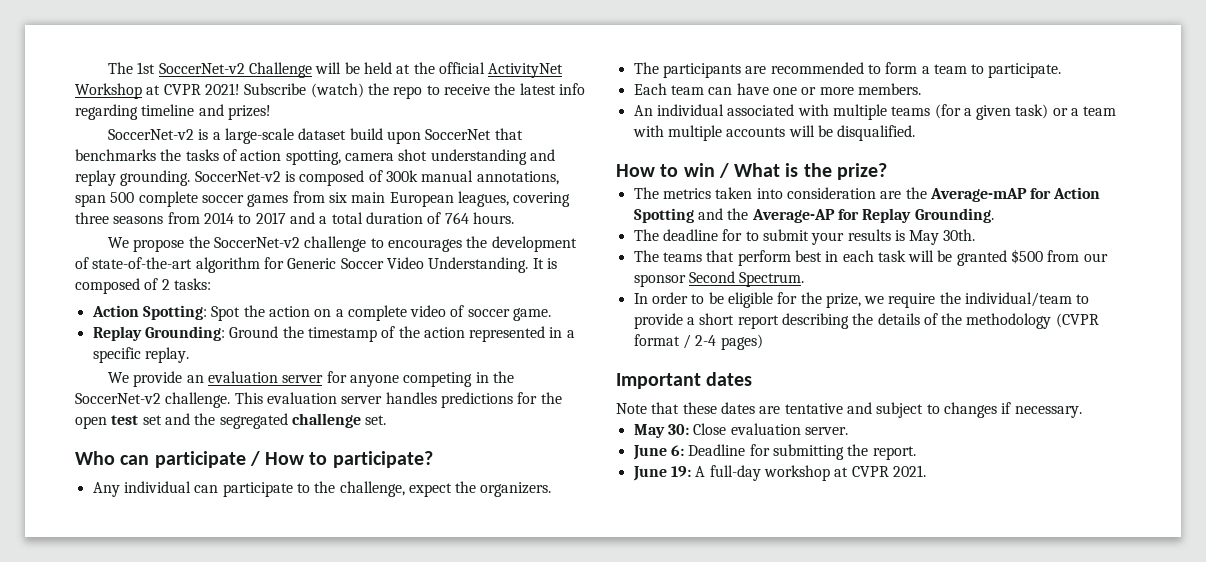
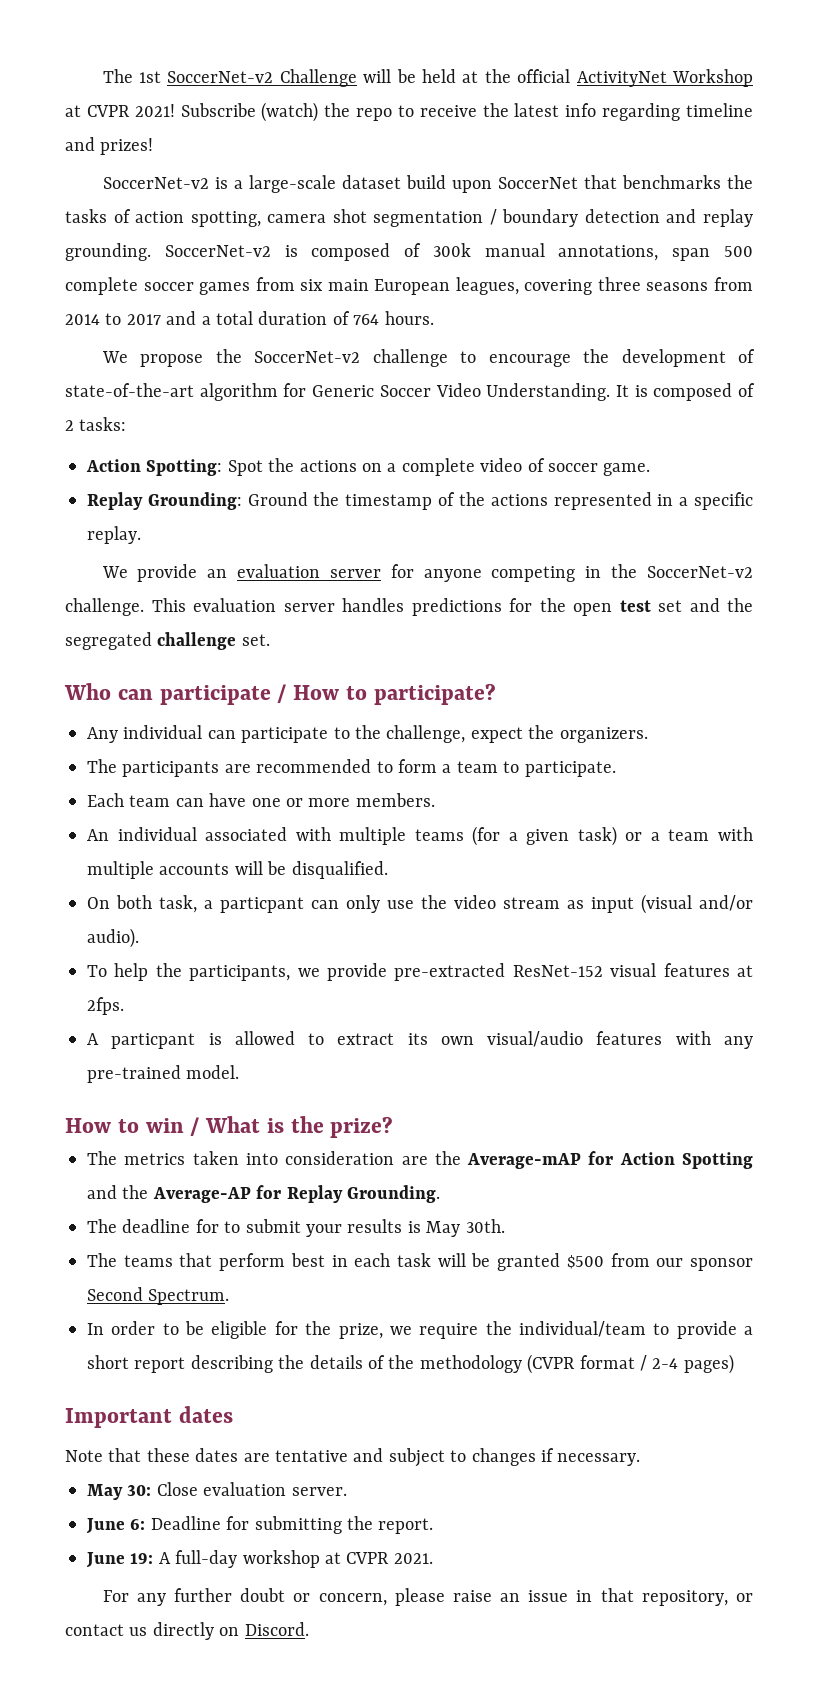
- SoccerNet-v2 is a large-scale dataset build upon SoccerNet that benchmarks the tasks of action spotting, camera shot understanding and replay grounding.
+ SoccerNet-v2 is a large-scale dataset build upon SoccerNet that benchmarks the tasks of action spotting, camera shot segmentation / boundary detection and replay grounding.
- We propose the SoccerNet-v2 challenge to encourages the development of state-of-the-art algorithm for Generic Soccer Video Understanding.
+ We propose the SoccerNet-v2 challenge to encourage the development of state-of-the-art algorithm for Generic Soccer Video Understanding.
- Action Spotting: Spot the action on a complete video of soccer game.
+ Action Spotting: Spot the actions on a complete video of soccer game.
- Replay Grounding: Ground the timestamp of the action represented in a specific replay.
+ Replay Grounding: Ground the timestamp of the actions represented in a specific replay.
+ On both task, a particpant can only use the video stream as input (visual and/or audio).
+ To help the participants, we provide pre-extracted ResNet-152 visual features at 2fps.
+ A particpant is allowed to extract its own visual/audio features with any pre-trained model.
+ For any further doubt or concern, please raise an issue in that repository, or contact us directly on Discord.

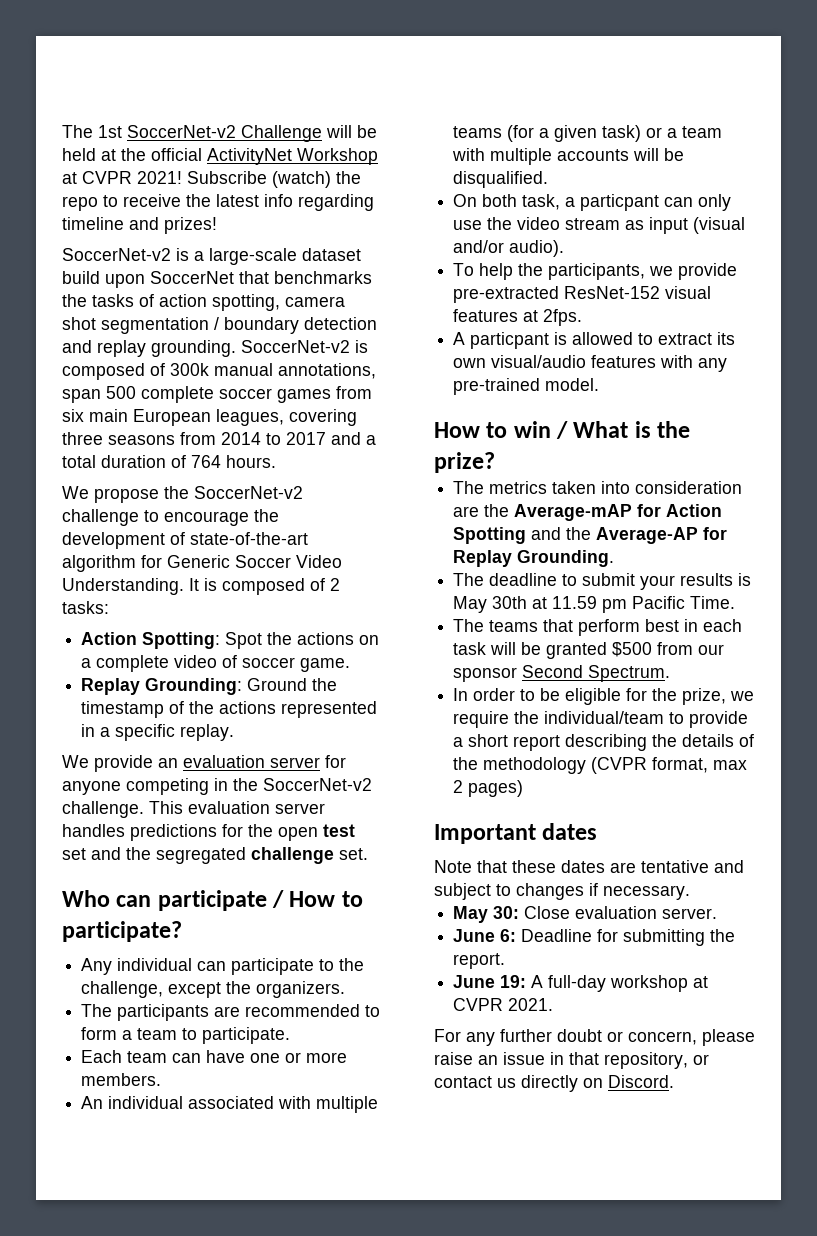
- Any individual can participate to the challenge, expect the organizers.
+ Any individual can participate to the challenge, except the organizers.
- The deadline for to submit your results is May 30th.
+ The deadline to submit your results is May 30th at 11.59 pm Pacific Time.
- In order to be eligible for the prize, we require the individual/team to provide a short report describing the details of the methodology (CVPR format / 2-4 pages)
+ In order to be eligible for the prize, we require the individual/team to provide a short report describing the details of the methodology (CVPR format, max 2 pages)

